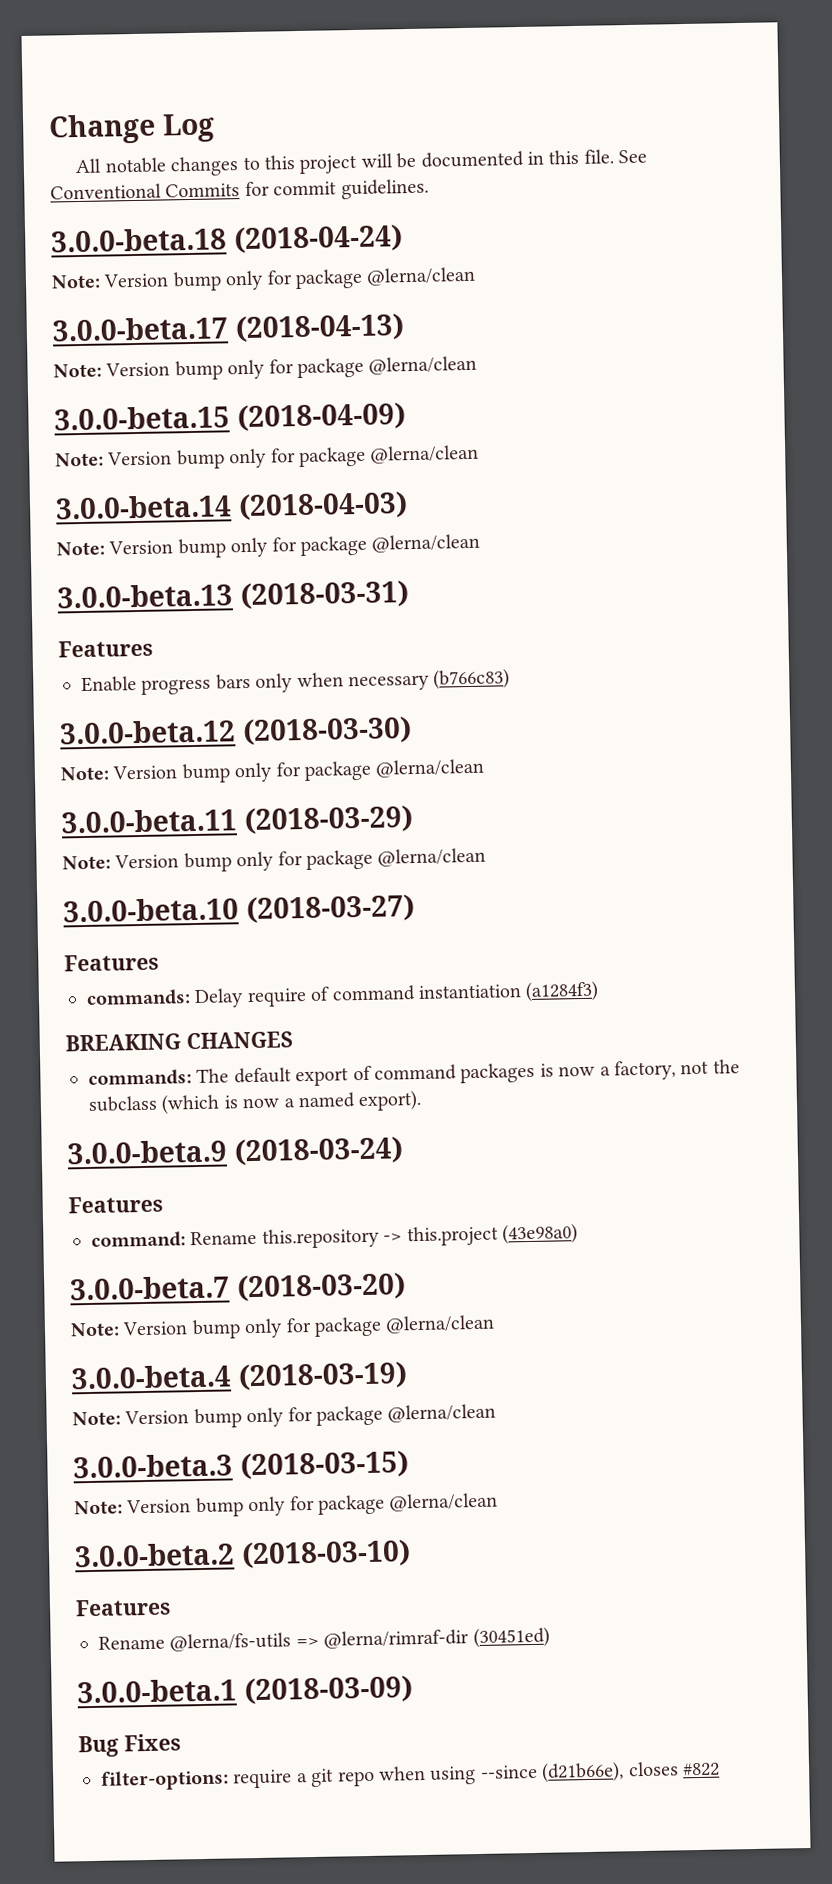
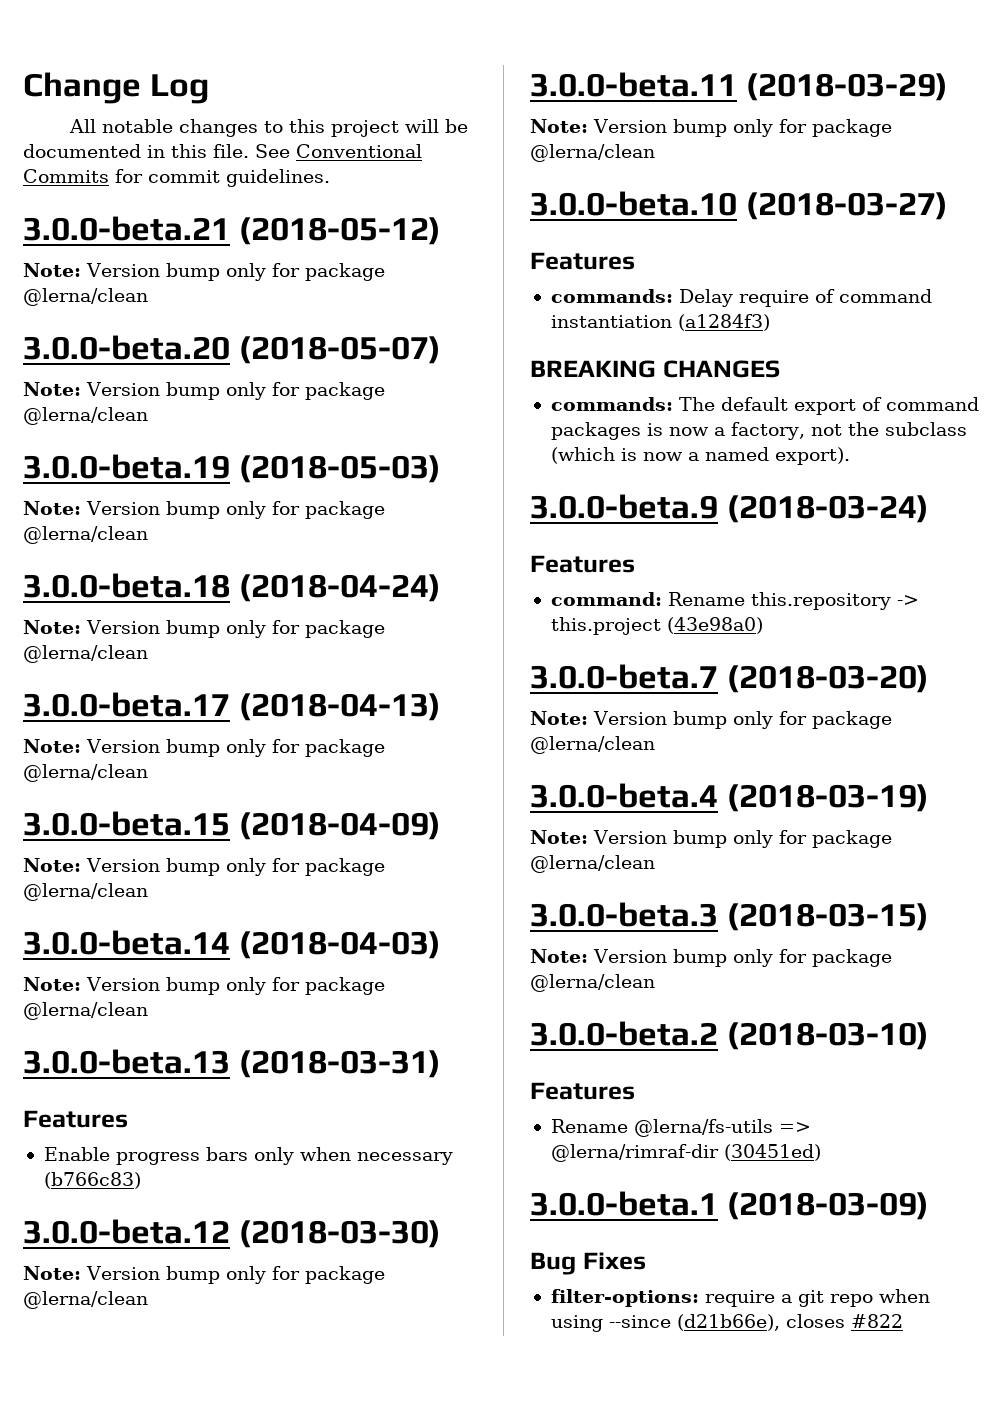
+ 3.0.0-beta.21 (2018-05-12)
+ Note: Version bump only for package @lerna/clean
+ 3.0.0-beta.20 (2018-05-07)
+ Note: Version bump only for package @lerna/clean
+ 3.0.0-beta.19 (2018-05-03)
+ Note: Version bump only for package @lerna/clean

